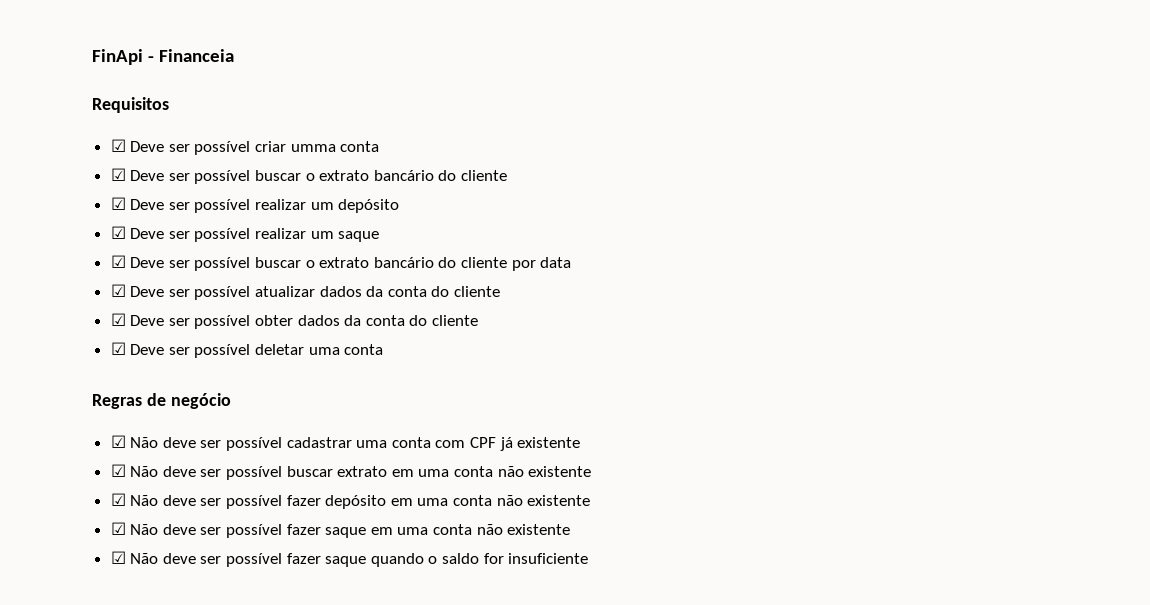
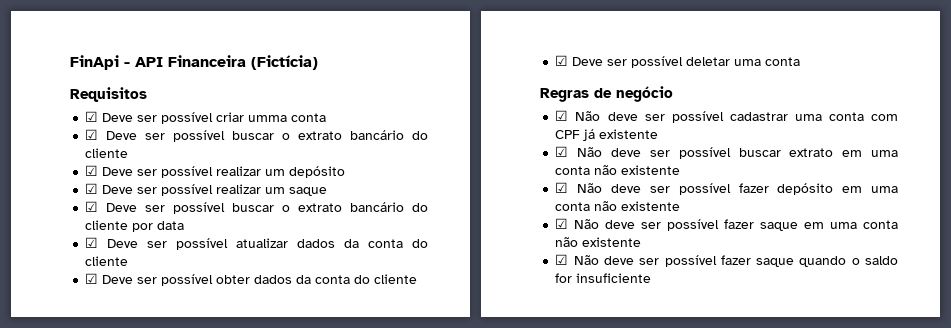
- FinApi - Financeia
+ FinApi - API Financeira (Fictícia)

